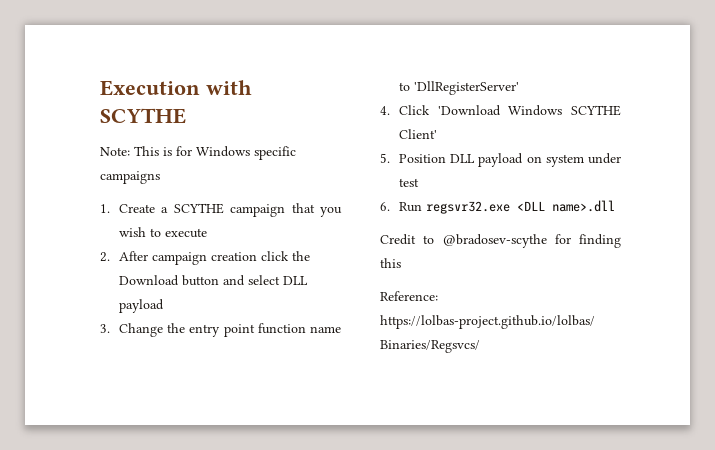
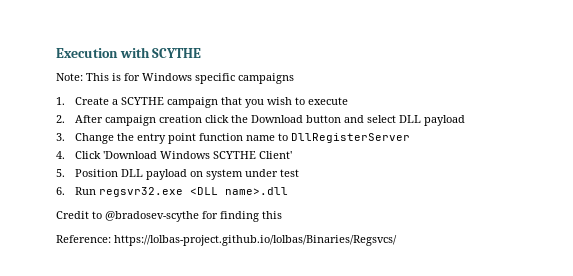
- 3. Change the entry point function name to 'DllRegisterServer'
+ 3. Change the entry point function name to DllRegisterServer

